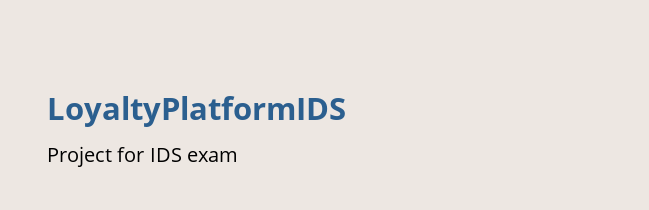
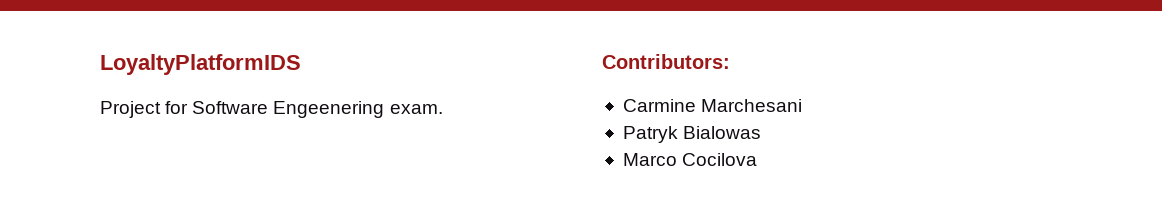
- Project for IDS exam
+ Project for Software Engeenering exam.
+ Contributors:
+ Carmine Marchesani
+ Patryk Bialowas
+ Marco Cocilova

